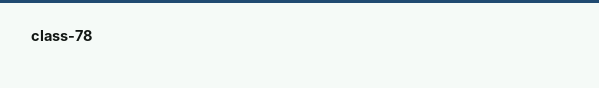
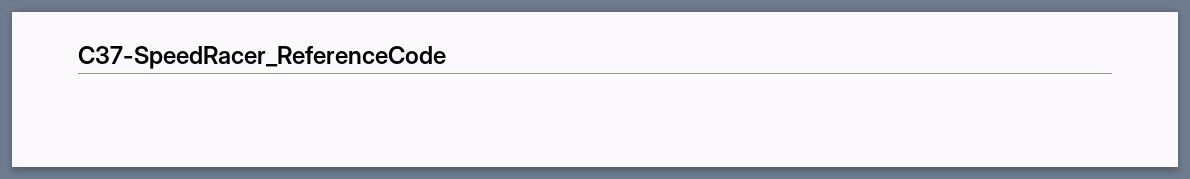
- class-78
+ C37-SpeedRacer_ReferenceCode

